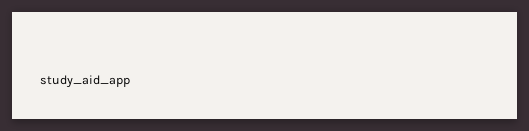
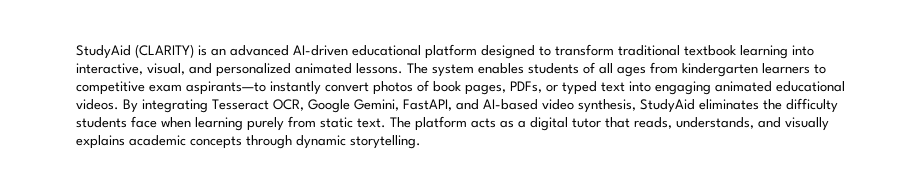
- study_aid_app
+ StudyAid (CLARITY) is an advanced AI-driven educational platform designed to transform traditional textbook learning into interactive, visual, and personalized animated lessons. The system enables students of all ages from kindergarten learners to competitive exam aspirants—to instantly convert photos of book pages, PDFs, or typed text into engaging animated educational videos. By integrating Tesseract OCR, Google Gemini, FastAPI, and AI-based video synthesis, StudyAid eliminates the difficulty students face when learning purely from static text. The platform acts as a digital tutor that reads, understands, and visually explains academic concepts through dynamic storytelling.

